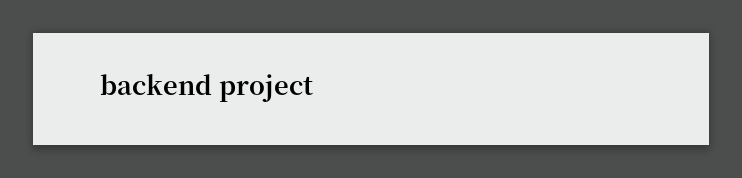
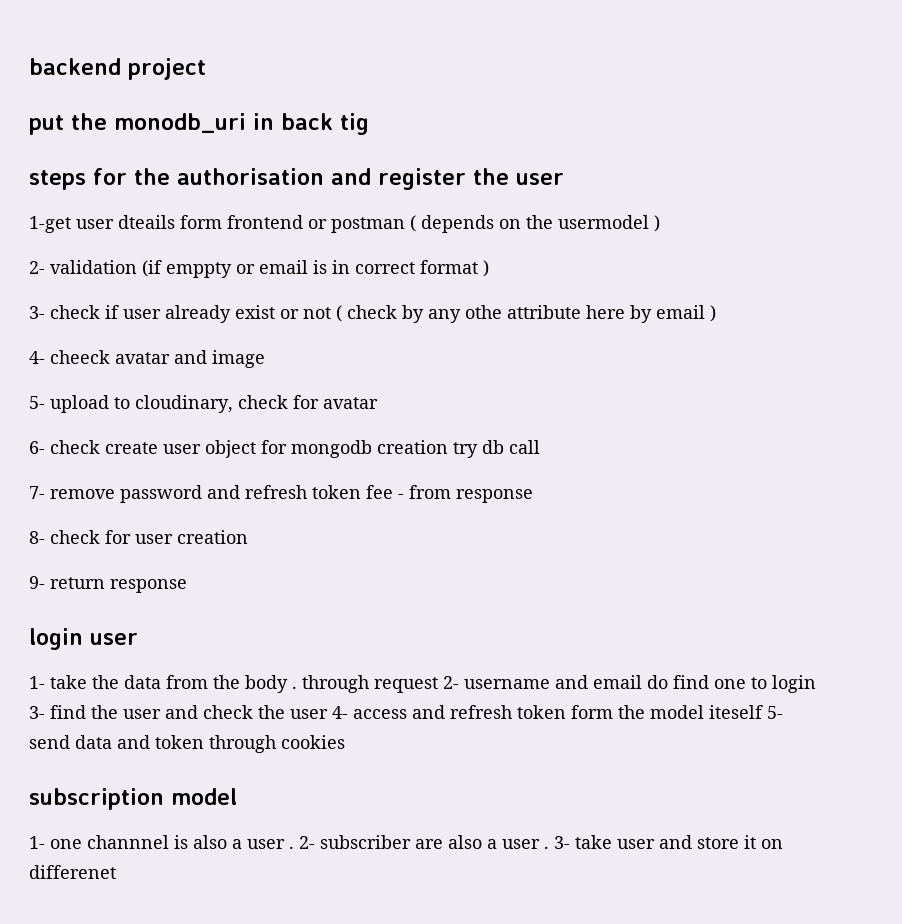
+ put the monodb_uri in back tig
+ steps for the authorisation and register the user
+ 1-get user dteails form frontend or postman ( depends on the usermodel )
+ 2- validation (if emppty or email is in correct format )
+ 3- check if user already exist or not ( check by any othe attribute here by email )
+ 4- cheeck avatar and image
+ 5- upload to cloudinary, check for avatar
+ 6- check create user object for mongodb creation try db call
+ 7- remove password and refresh token fee - from response
+ 8- check for user creation
+ 9- return response
+ login user
+ 1- take the data from the body . through request 2- username and email do find one to login 3- find the user and check the user 4- access and refresh token form the model iteself 5- send data and token through cookies
+ subscription model
+ 1- one channnel is also a user . 2- subscriber are also a user . 3- take user and store it on differenet

